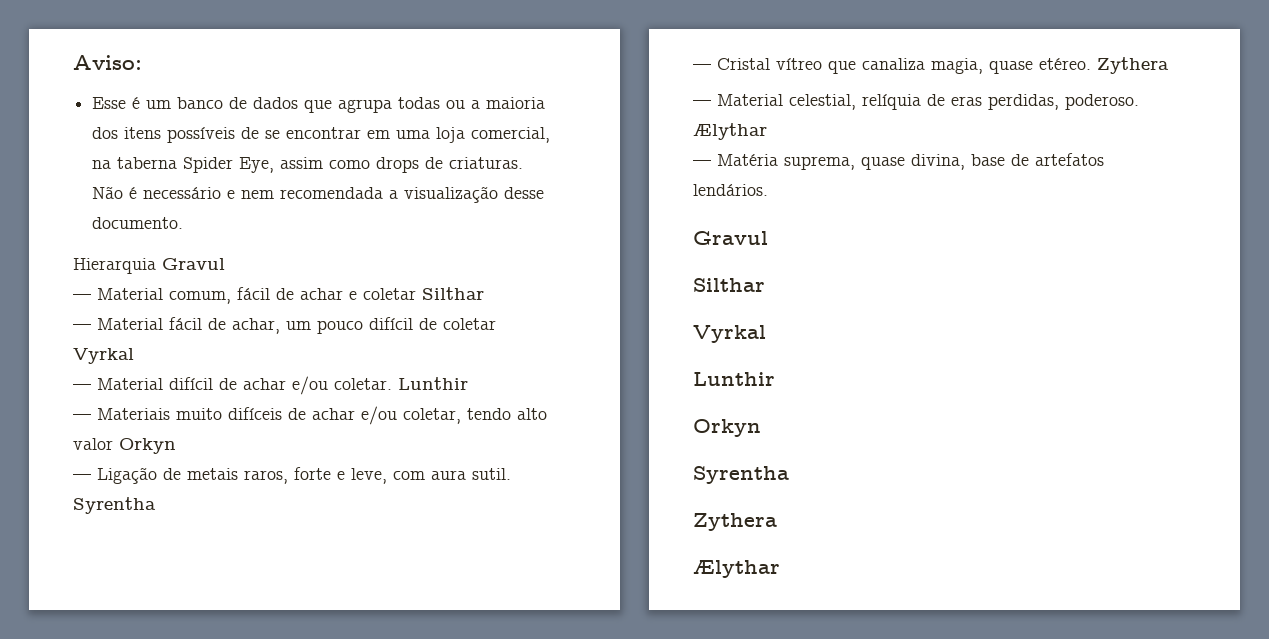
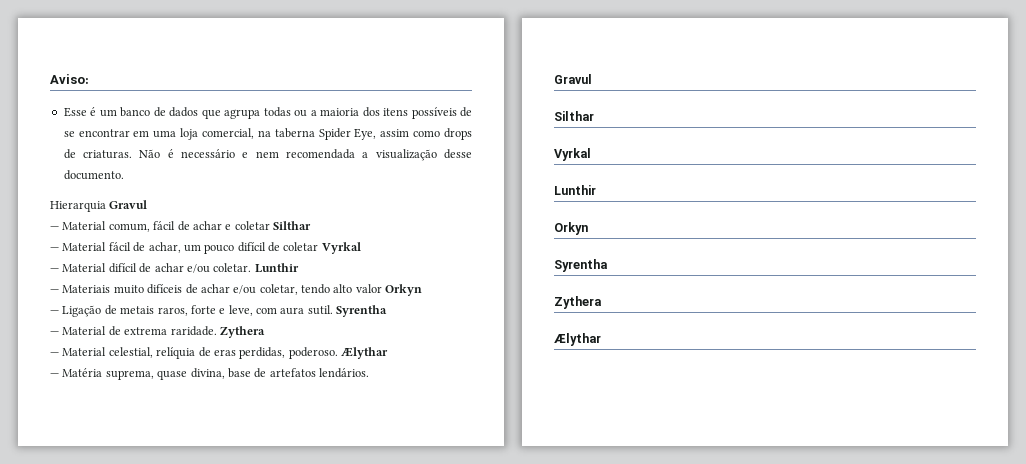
- — Cristal vítreo que canaliza magia, quase etéreo.
+ — Material de extrema raridade.

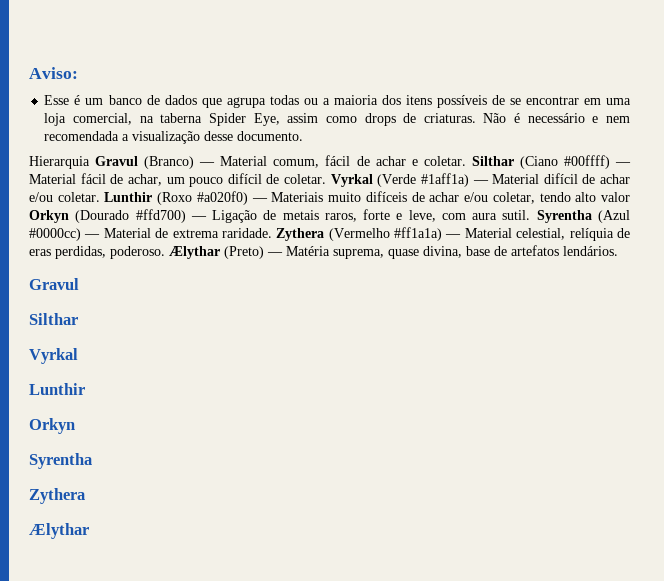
- Hierarquia Gravul
- — Material comum, fácil de achar e coletar Silthar
- — Material fácil de achar, um pouco difícil de coletar Vyrkal
- — Material difícil de achar e/ou coletar. Lunthir
- — Materiais muito difíceis de achar e/ou coletar, tendo alto valor Orkyn
- — Ligação de metais raros, forte e leve, com aura sutil. Syrentha
- — Material de extrema raridade. Zythera
- — Material celestial, relíquia de eras perdidas, poderoso. Ælythar
- — Matéria suprema, quase divina, base de artefatos lendários.
+ Hierarquia Gravul (Branco) — Material comum, fácil de achar e coletar. Silthar (Ciano #00ffff) — Material fácil de achar, um pouco difícil de coletar. Vyrkal (Verde #1aff1a) — Material difícil de achar e/ou coletar. Lunthir (Roxo #a020f0) — Materiais muito difíceis de achar e/ou coletar, tendo alto valor Orkyn (Dourado #ffd700) — Ligação de metais raros, forte e leve, com aura sutil. Syrentha (Azul #0000cc) — Material de extrema raridade. Zythera (Vermelho #ff1a1a) — Material celestial, relíquia de eras perdidas, poderoso. Ælythar (Preto) — Matéria suprema, quase divina, base de artefatos lendários.

